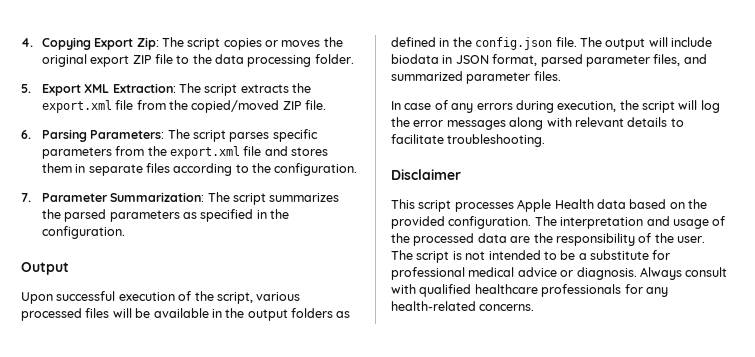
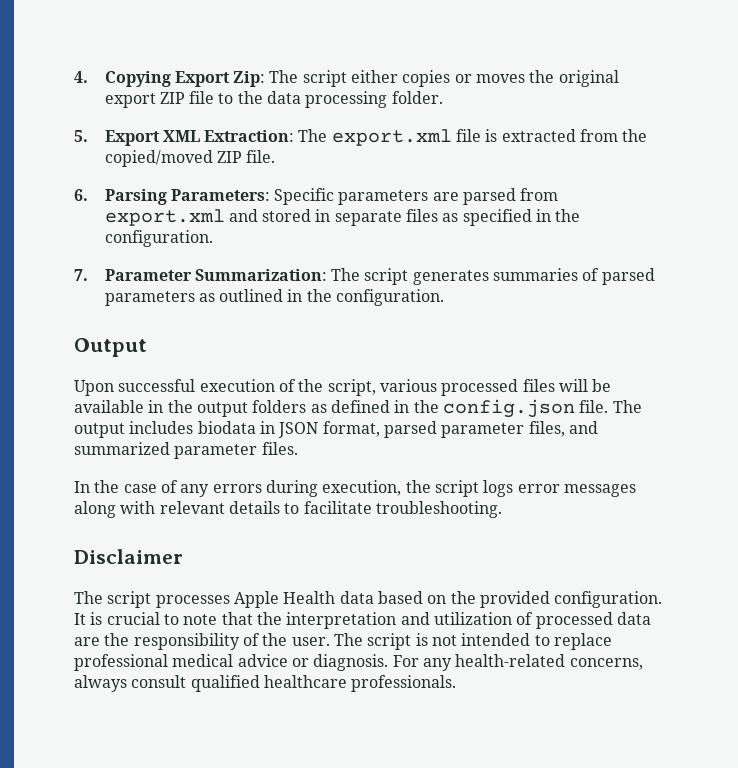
- 4. Copying Export Zip: The script copies or moves the original export ZIP file to the data processing folder.
+ 4. Copying Export Zip: The script either copies or moves the original export ZIP file to the data processing folder.
- 5. Export XML Extraction: The script extracts the export.xml file from the copied/moved ZIP file.
+ 5. Export XML Extraction: The export.xml file is extracted from the copied/moved ZIP file.
- 6. Parsing Parameters: The script parses specific parameters from the export.xml file and stores them in separate files according to the configuration.
+ 6. Parsing Parameters: Specific parameters are parsed from export.xml and stored in separate files as specified in the configuration.
- 7. Parameter Summarization: The script summarizes the parsed parameters as specified in the configuration.
+ 7. Parameter Summarization: The script generates summaries of parsed parameters as outlined in the configuration.
- The output will include biodata in JSON format, parsed parameter files, and summarized parameter files.
+ The output includes biodata in JSON format, parsed parameter files, and summarized parameter files.
- In case of any errors during execution, the script will log the error messages along with relevant details to facilitate troubleshooting.
+ In the case of any errors during execution, the script logs error messages along with relevant details to facilitate troubleshooting.
- This script processes Apple Health data based on the provided configuration.
+ The script processes Apple Health data based on the provided configuration.
- The interpretation and usage of the processed data are the responsibility of the user.
+ It is crucial to note that the interpretation and utilization of processed data are the responsibility of the user.
- The script is not intended to be a substitute for professional medical advice or diagnosis.
+ The script is not intended to replace professional medical advice or diagnosis.
- Always consult with qualified healthcare professionals for any health-related concerns.
+ For any health-related concerns, always consult qualified healthcare professionals.

